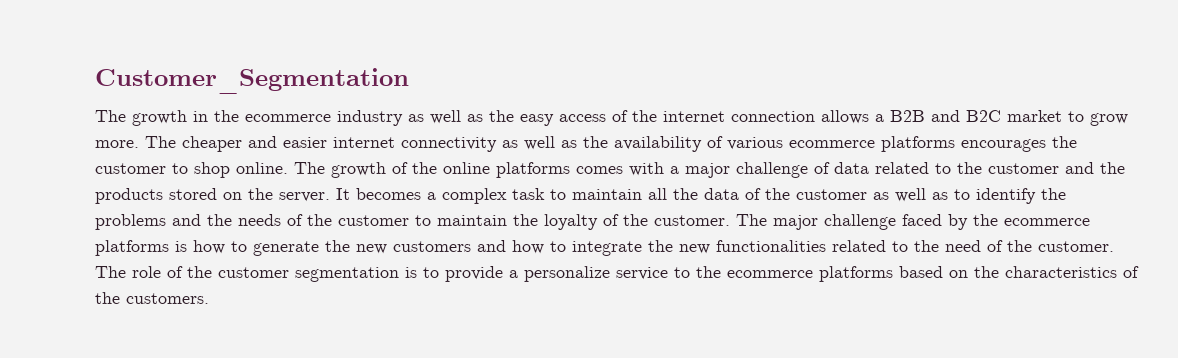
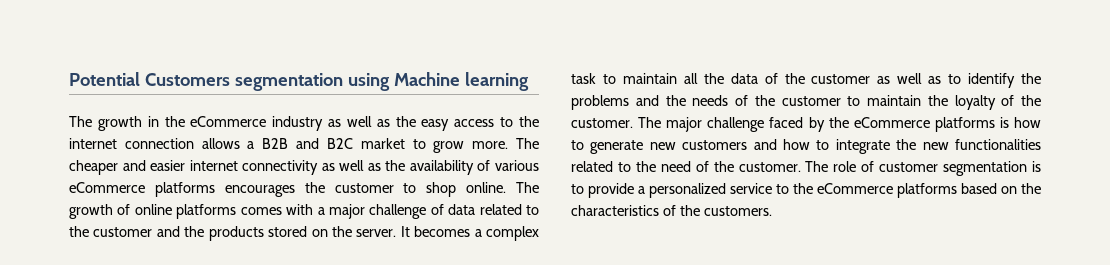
- Customer_Segmentation
+ Potential Customers segmentation using Machine learning
- The growth in the ecommerce industry as well as the easy access of the internet connection allows a B2B and B2C market to grow more.
+ The growth in the eCommerce industry as well as the easy access to the internet connection allows a B2B and B2C market to grow more.
- The cheaper and easier internet connectivity as well as the availability of various ecommerce platforms encourages the customer to shop online.
+ The cheaper and easier internet connectivity as well as the availability of various eCommerce platforms encourages the customer to shop online.
- The growth of the online platforms comes with a major challenge of data related to the customer and the products stored on the server.
+ The growth of online platforms comes with a major challenge of data related to the customer and the products stored on the server.
- The major challenge faced by the ecommerce platforms is how to generate the new customers and how to integrate the new functionalities related to the need of the customer.
+ The major challenge faced by the eCommerce platforms is how to generate new customers and how to integrate the new functionalities related to the need of the customer.
- The role of the customer segmentation is to provide a personalize service to the ecommerce platforms based on the characteristics of the customers.
+ The role of customer segmentation is to provide a personalized service to the eCommerce platforms based on the characteristics of the customers.

